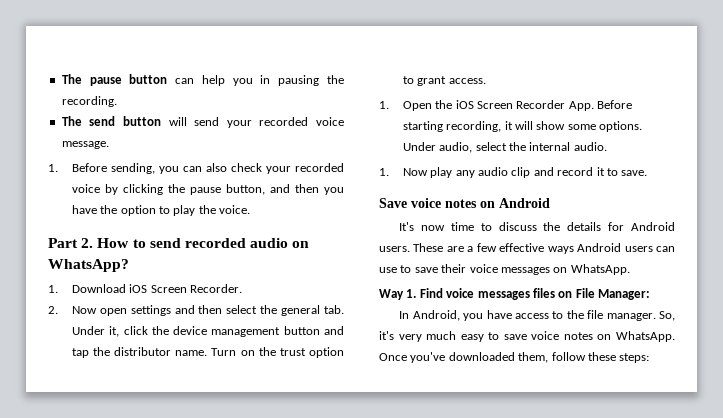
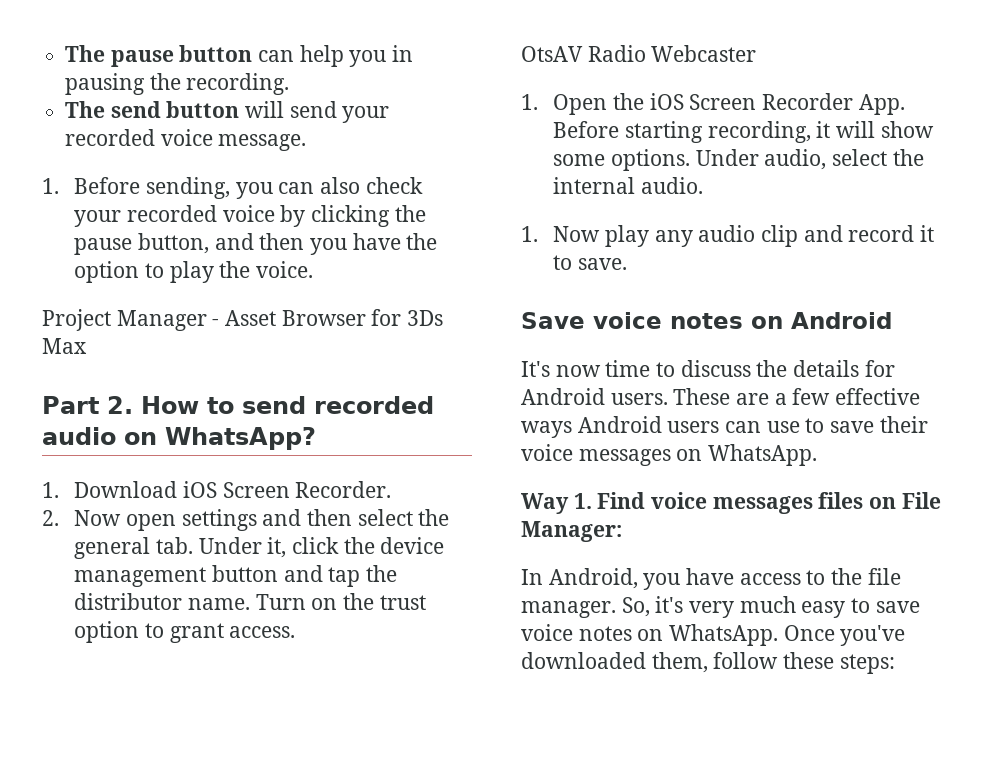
+ Project Manager - Asset Browser for 3Ds Max
+ OtsAV Radio Webcaster

